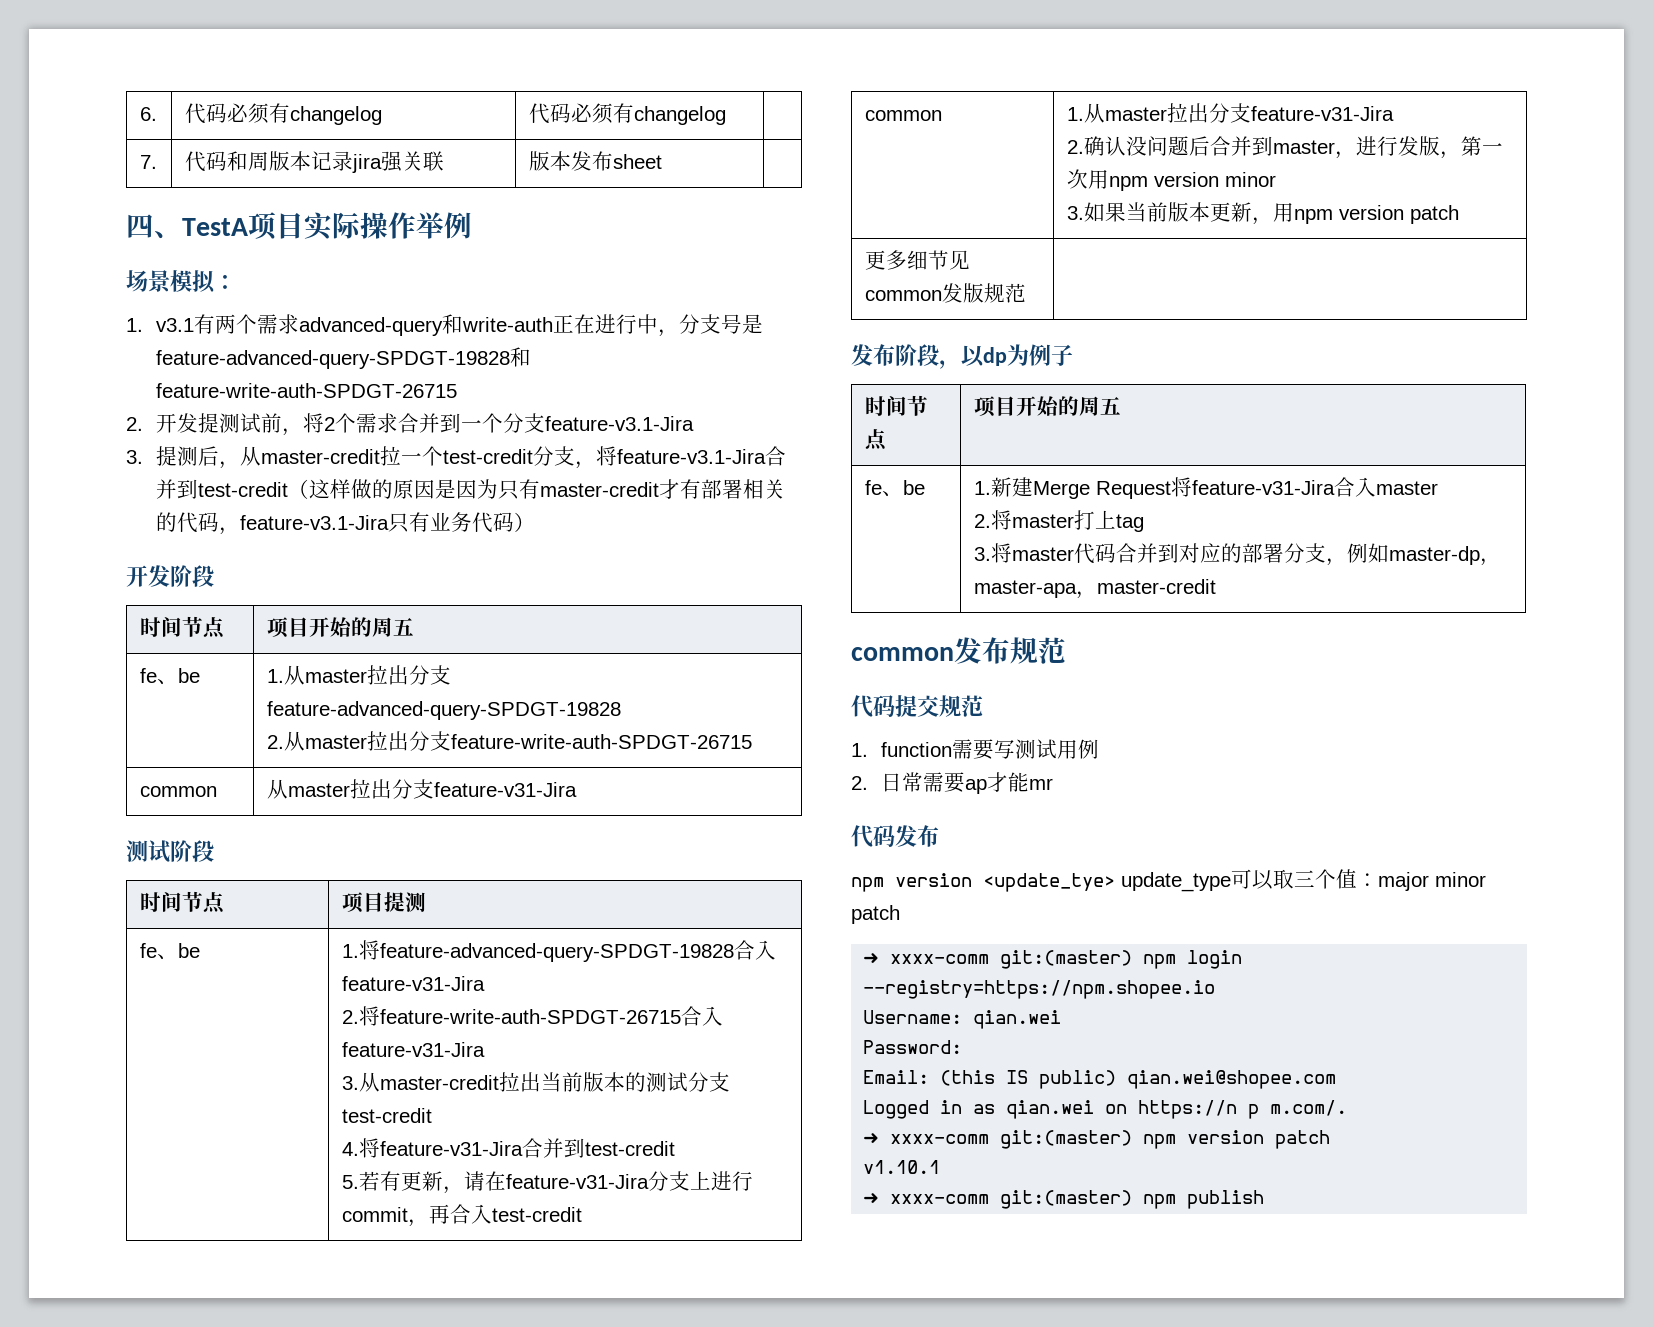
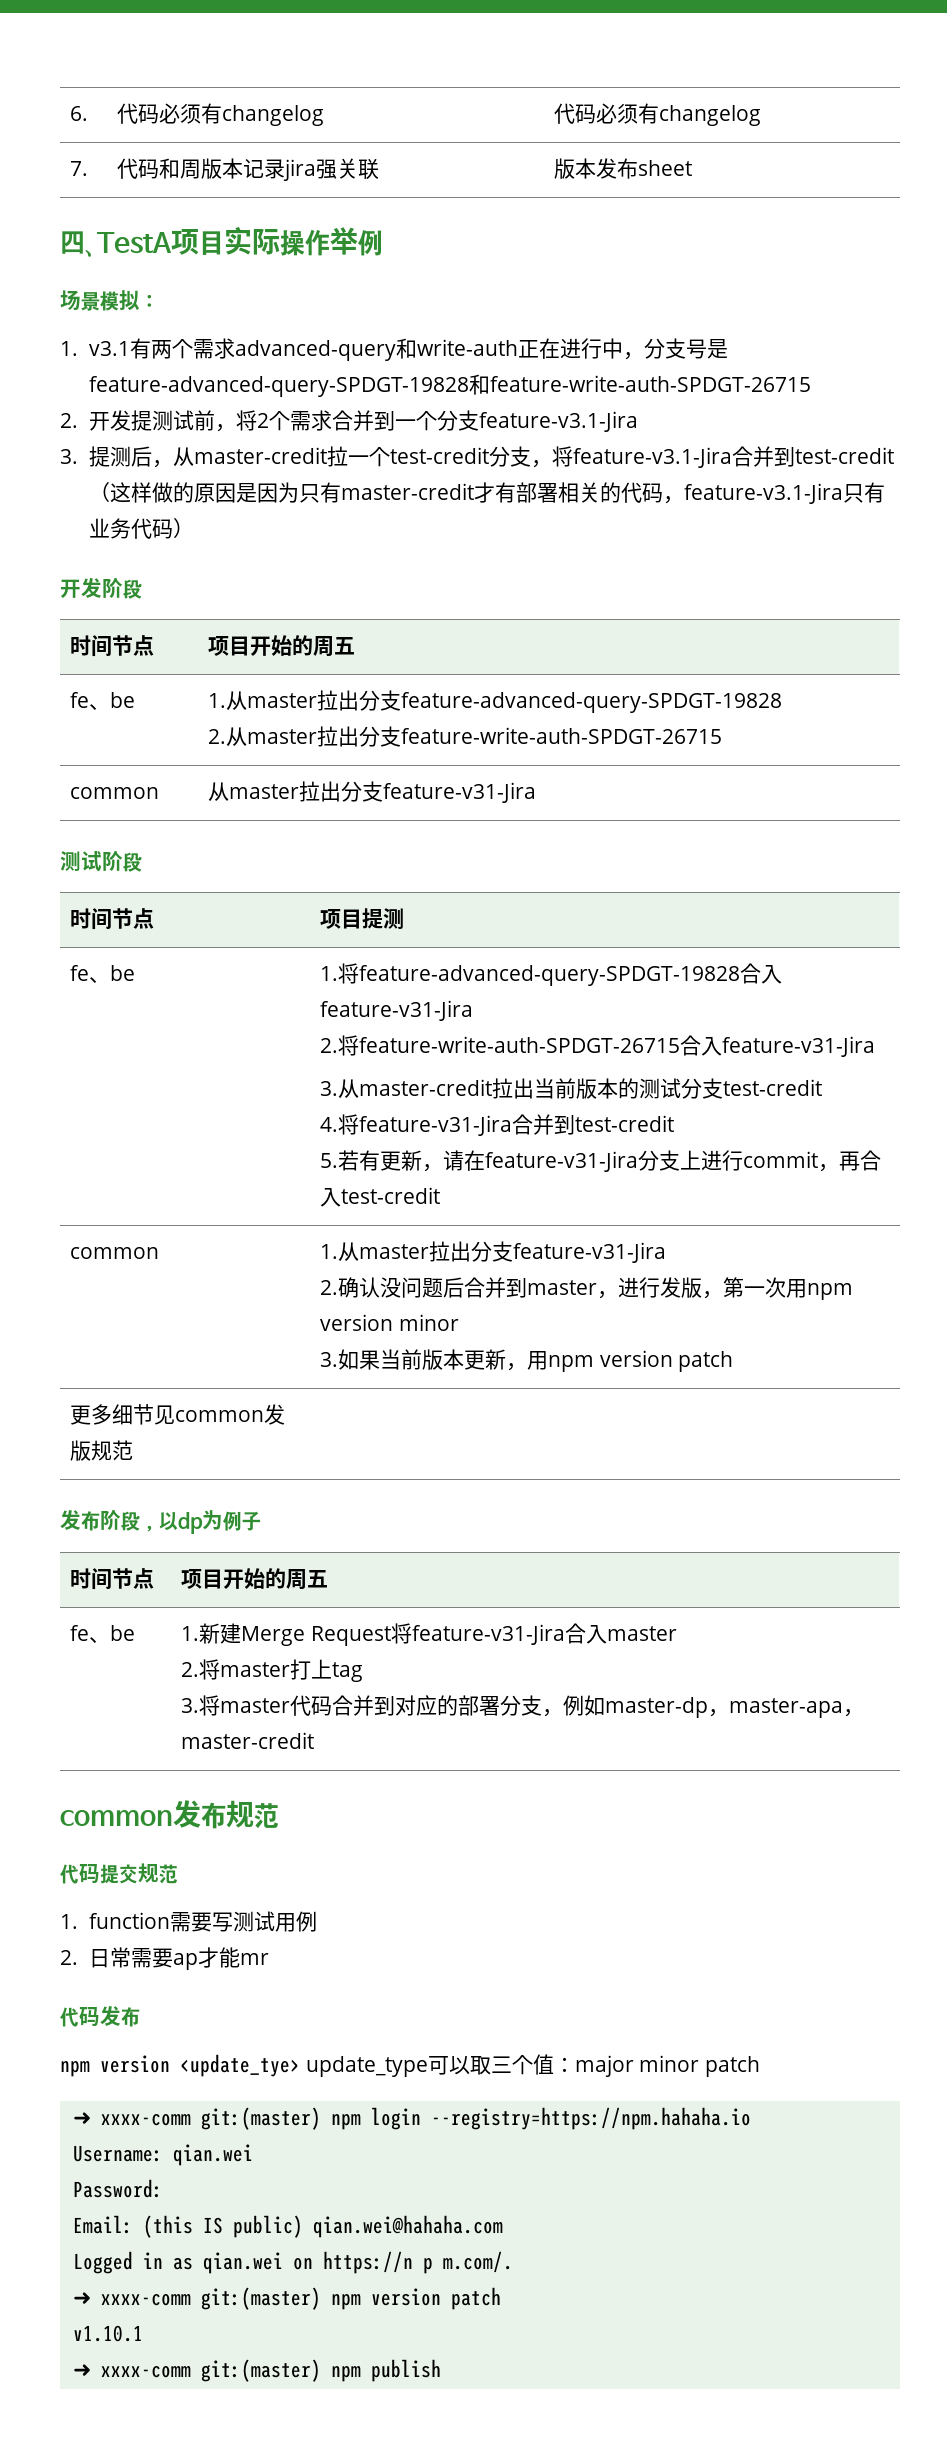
- ➜ xxxx-comm git:(master) npm login --registry=https://npm.shopee.io
+ ➜ xxxx-comm git:(master) npm login --registry=https://npm.hahaha.io
- Email: (this IS public) qian.wei@shopee.com
+ Email: (this IS public) qian.wei@hahaha.com

